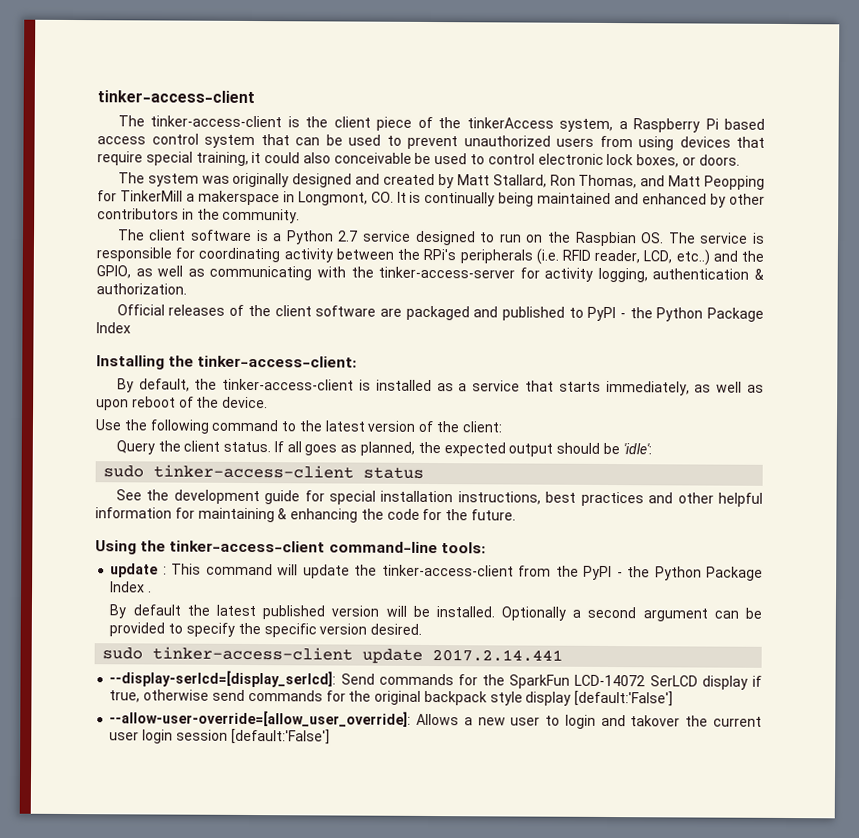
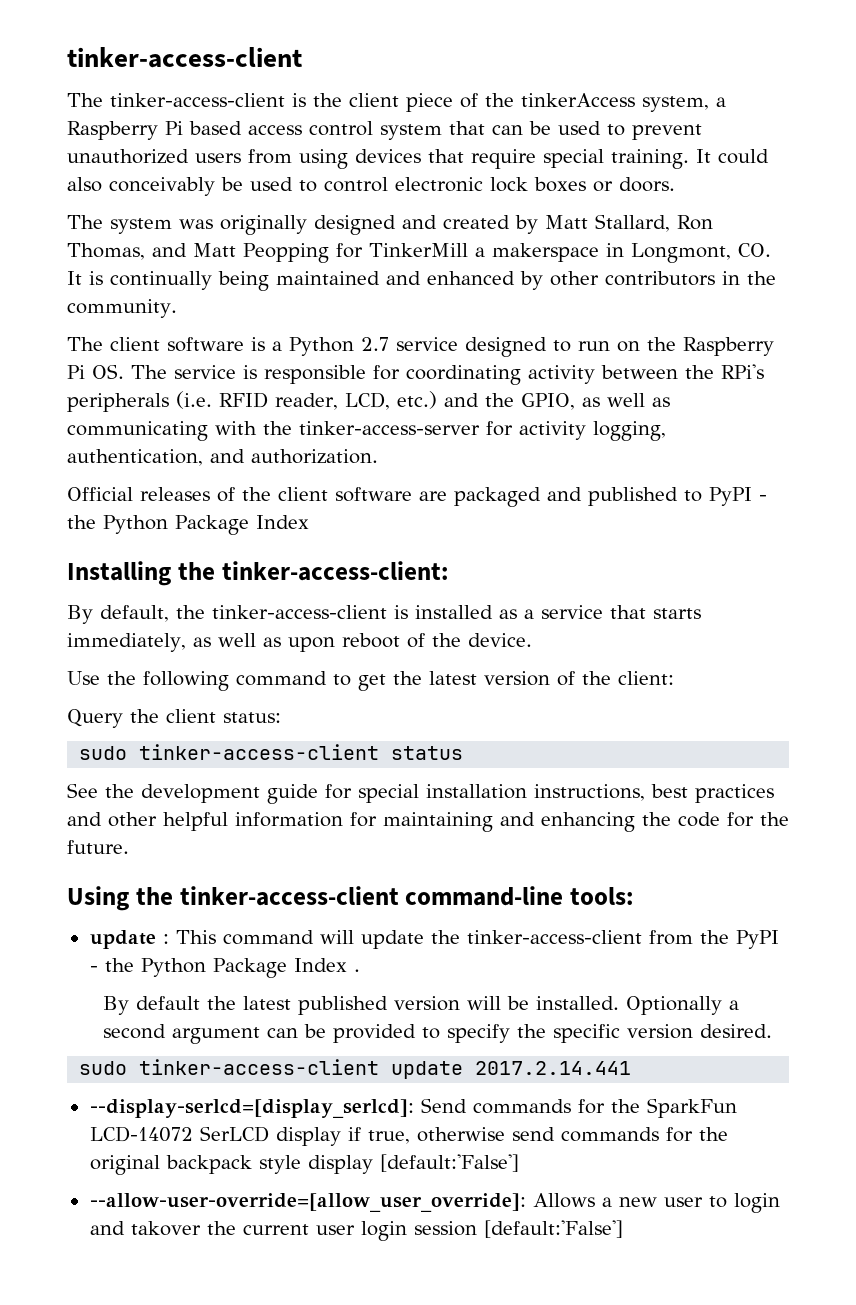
- The tinker-access-client is the client piece of the tinkerAccess system, a Raspberry Pi based access control system that can be used to prevent unauthorized users from using devices that require special training, it could also conceivable be used to control electronic lock boxes, or doors.
+ The tinker-access-client is the client piece of the tinkerAccess system, a Raspberry Pi based access control system that can be used to prevent unauthorized users from using devices that require special training. It could also conceivably be used to control electronic lock boxes or doors.
- The client software is a Python 2.7 service designed to run on the Raspbian OS. The service is responsible for coordinating activity between the RPi's peripherals (i.e. RFID reader, LCD, etc..) and the GPIO, as well as communicating with the tinker-access-server for activity logging, authentication & authorization.
+ The client software is a Python 2.7 service designed to run on the Raspberry Pi OS. The service is responsible for coordinating activity between the RPi's peripherals (i.e. RFID reader, LCD, etc.) and the GPIO, as well as communicating with the tinker-access-server for activity logging, authentication, and authorization.
- Use the following command to the latest version of the client:
+ Use the following command to get the latest version of the client:
- Query the client status. If all goes as planned, the expected output should be 'idle':
+ Query the client status:
- See the development guide for special installation instructions, best practices and other helpful information for maintaining & enhancing the code for the future.
+ See the development guide for special installation instructions, best practices and other helpful information for maintaining and enhancing the code for the future.

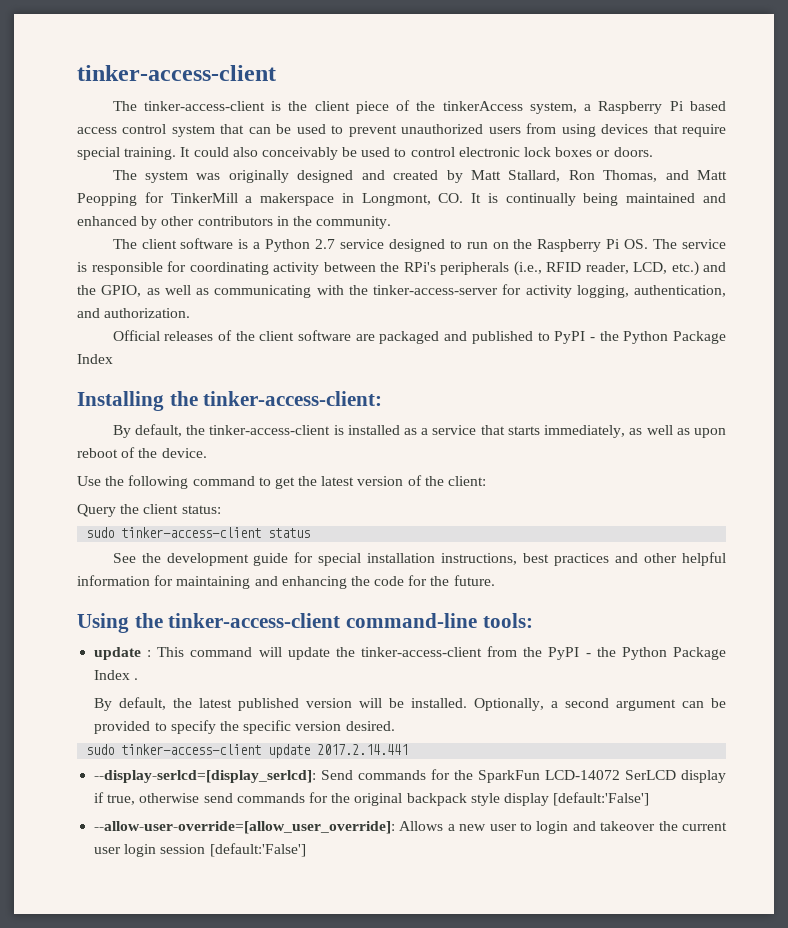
- The client software is a Python 2.7 service designed to run on the Raspberry Pi OS. The service is responsible for coordinating activity between the RPi's peripherals (i.e. RFID reader, LCD, etc.) and the GPIO, as well as communicating with the tinker-access-server for activity logging, authentication, and authorization.
+ The client software is a Python 2.7 service designed to run on the Raspberry Pi OS. The service is responsible for coordinating activity between the RPi's peripherals (i.e., RFID reader, LCD, etc.) and the GPIO, as well as communicating with the tinker-access-server for activity logging, authentication, and authorization.
- By default the latest published version will be installed.
+ By default, the latest published version will be installed.
- Optionally a second argument can be provided to specify the specific version desired.
+ Optionally, a second argument can be provided to specify the specific version desired.
- --allow-user-override=[allow_user_override]: Allows a new user to login and takover the current user login session [default:'False']
+ --allow-user-override=[allow_user_override]: Allows a new user to login and takeover the current user login session [default:'False']

